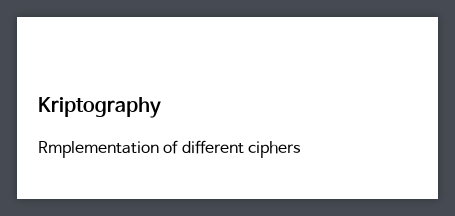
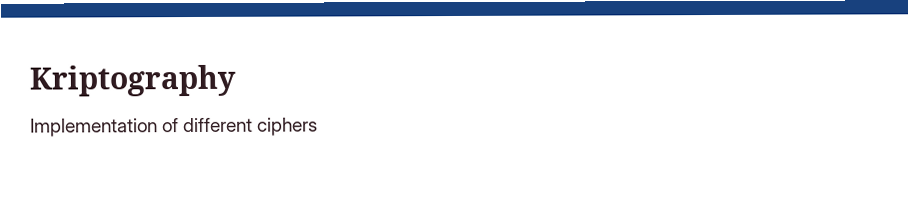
- Rmplementation of different ciphers
+ Implementation of different ciphers

